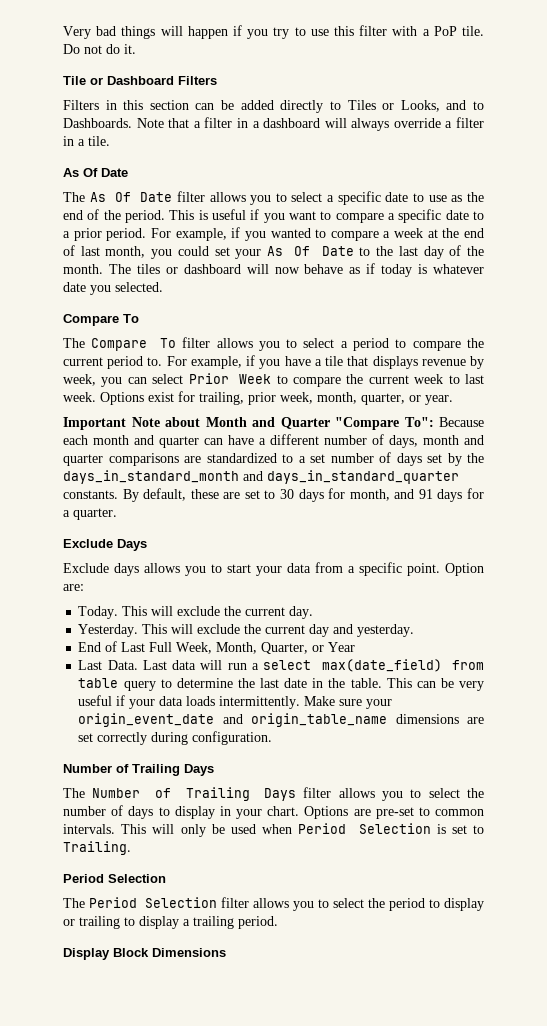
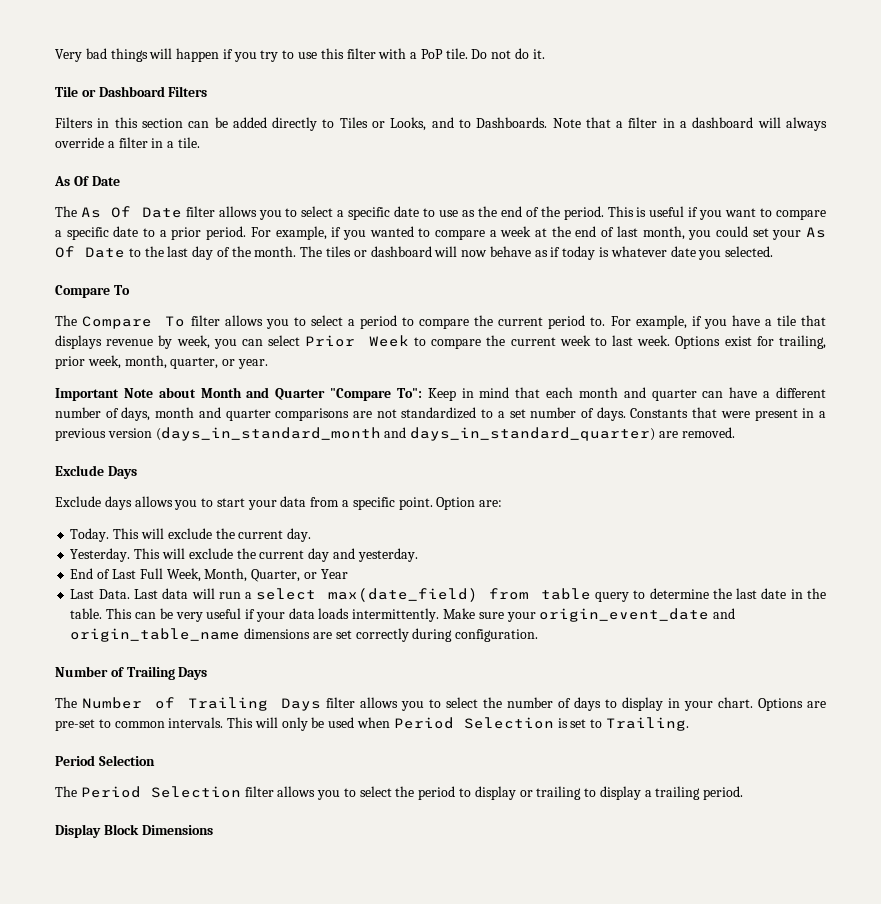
- Important Note about Month and Quarter "Compare To": Because each month and quarter can have a different number of days, month and quarter comparisons are standardized to a set number of days set by the days_in_standard_month and days_in_standard_quarter constants. By default, these are set to 30 days for month, and 91 days for a quarter.
+ Important Note about Month and Quarter "Compare To": Keep in mind that each month and quarter can have a different number of days, month and quarter comparisons are not standardized to a set number of days. Constants that were present in a previous version (days_in_standard_month and days_in_standard_quarter) are removed.

